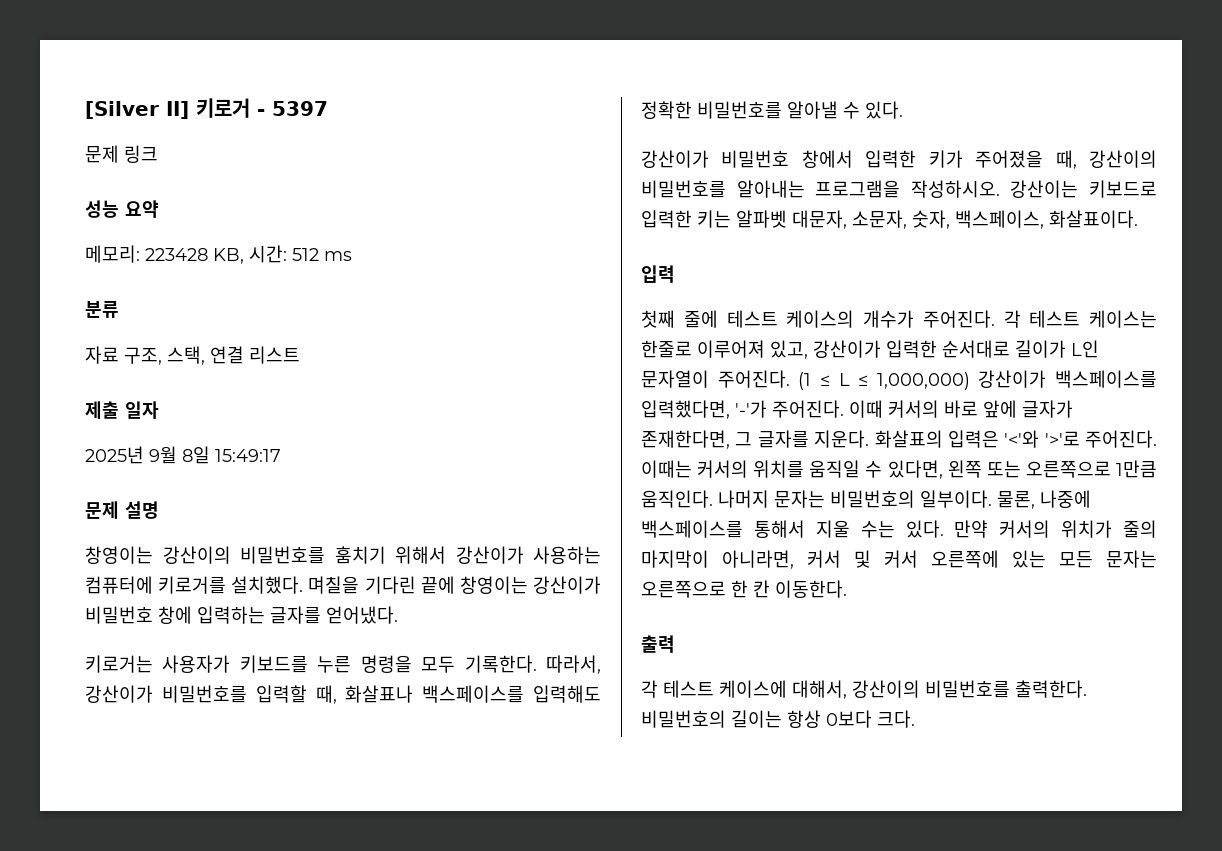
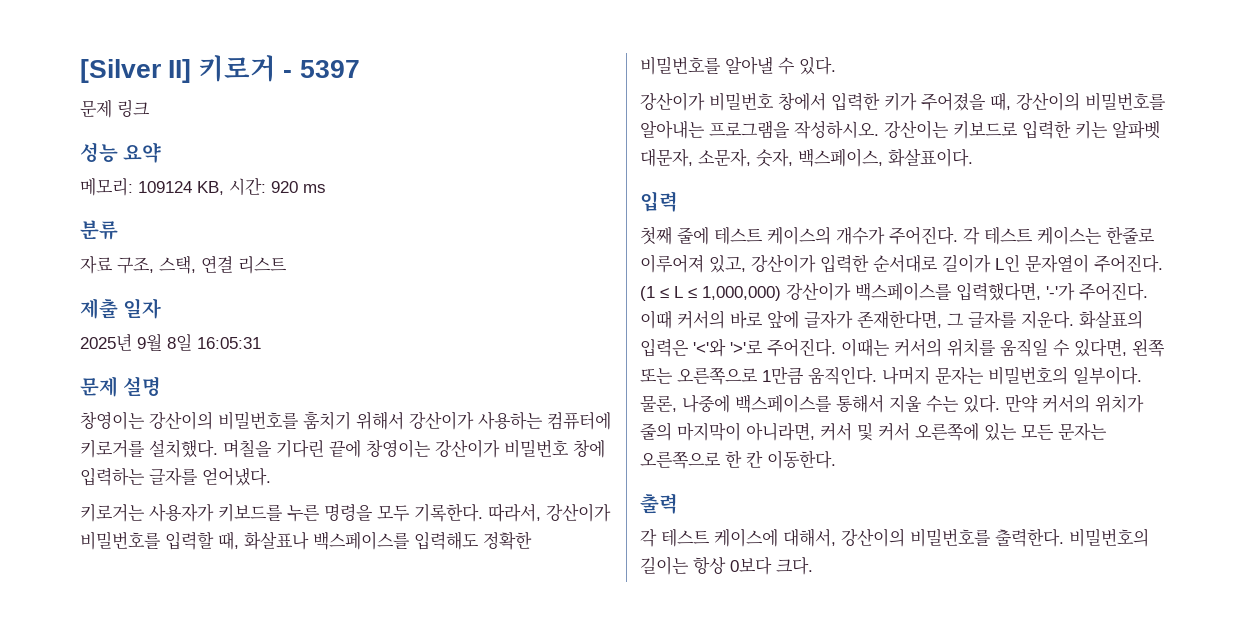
- 메모리: 223428 KB, 시간: 512 ms
+ 메모리: 109124 KB, 시간: 920 ms
- 2025년 9월 8일 15:49:17
+ 2025년 9월 8일 16:05:31

